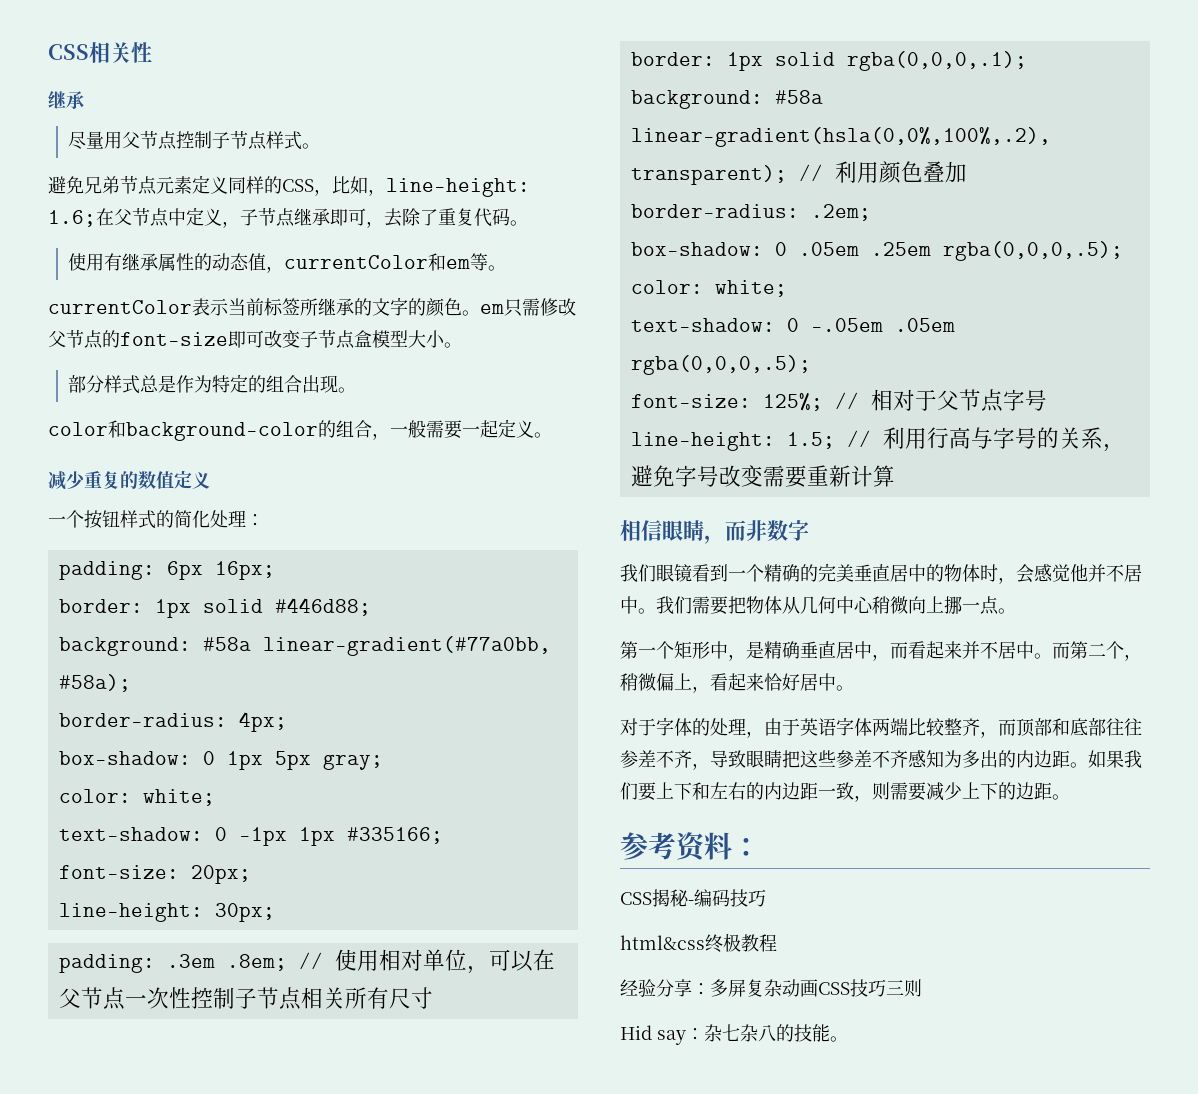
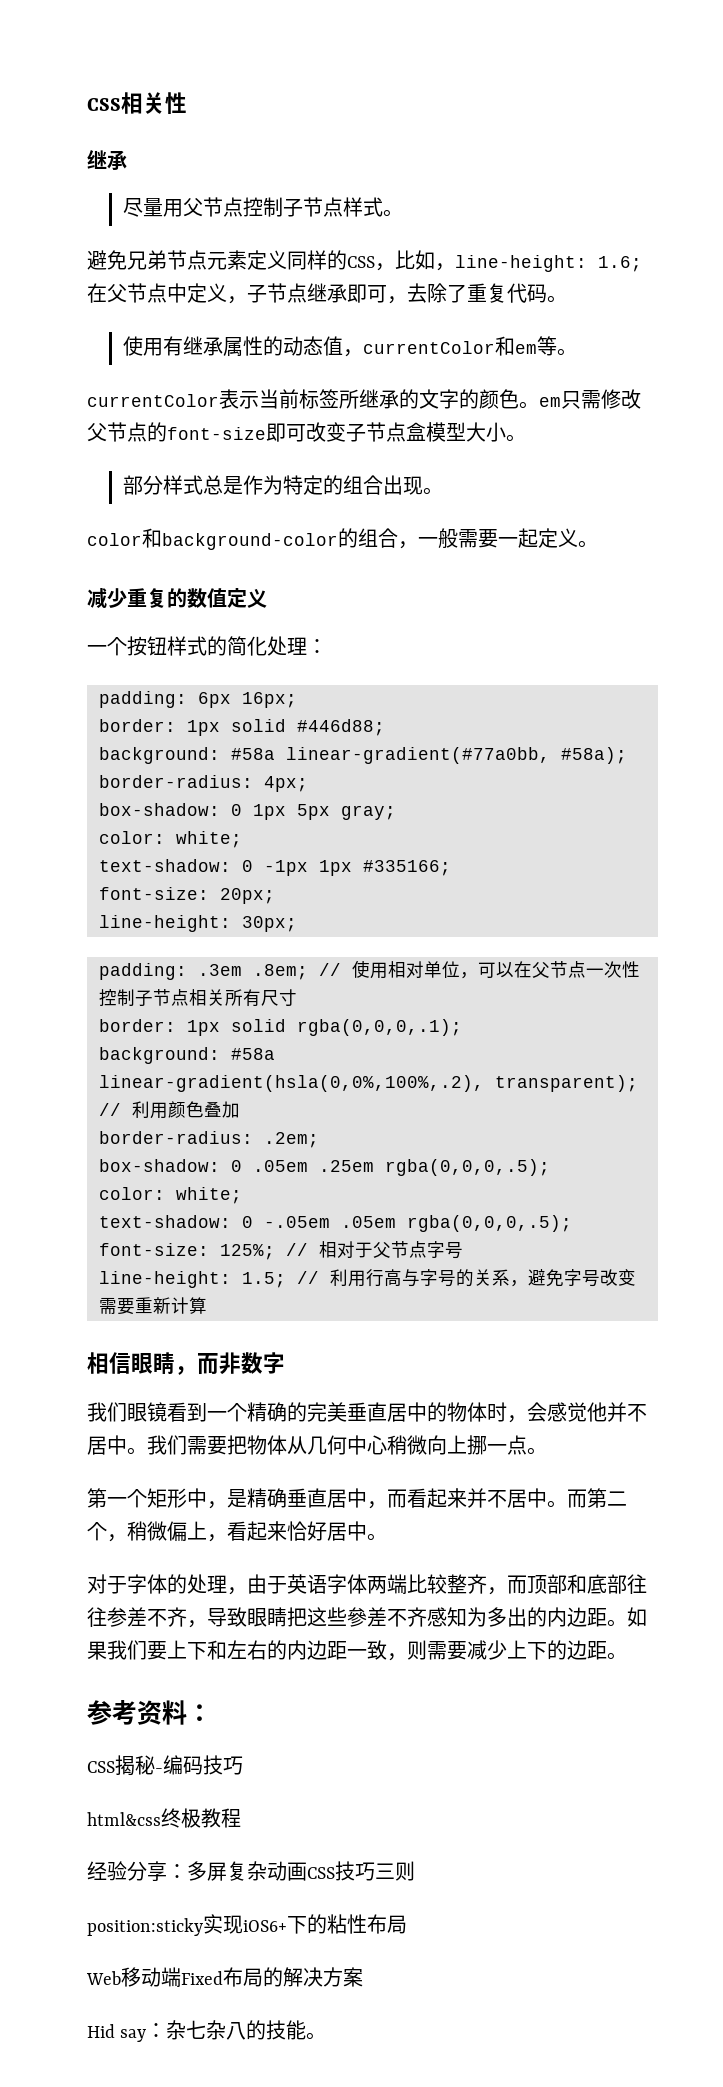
+ position:sticky实现iOS6+下的粘性布局
+ Web移动端Fixed布局的解决方案

